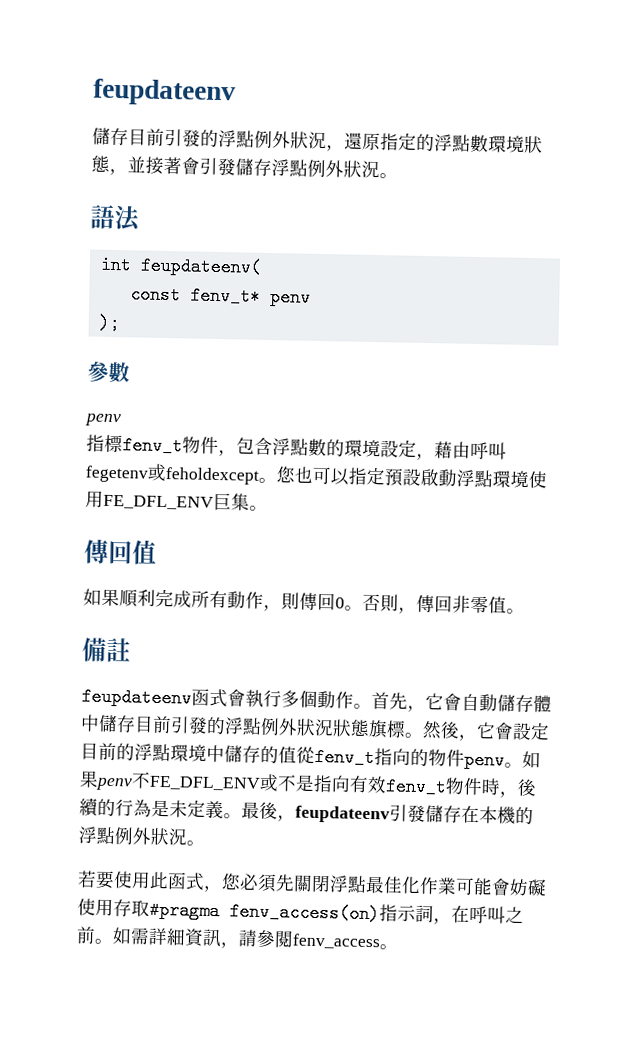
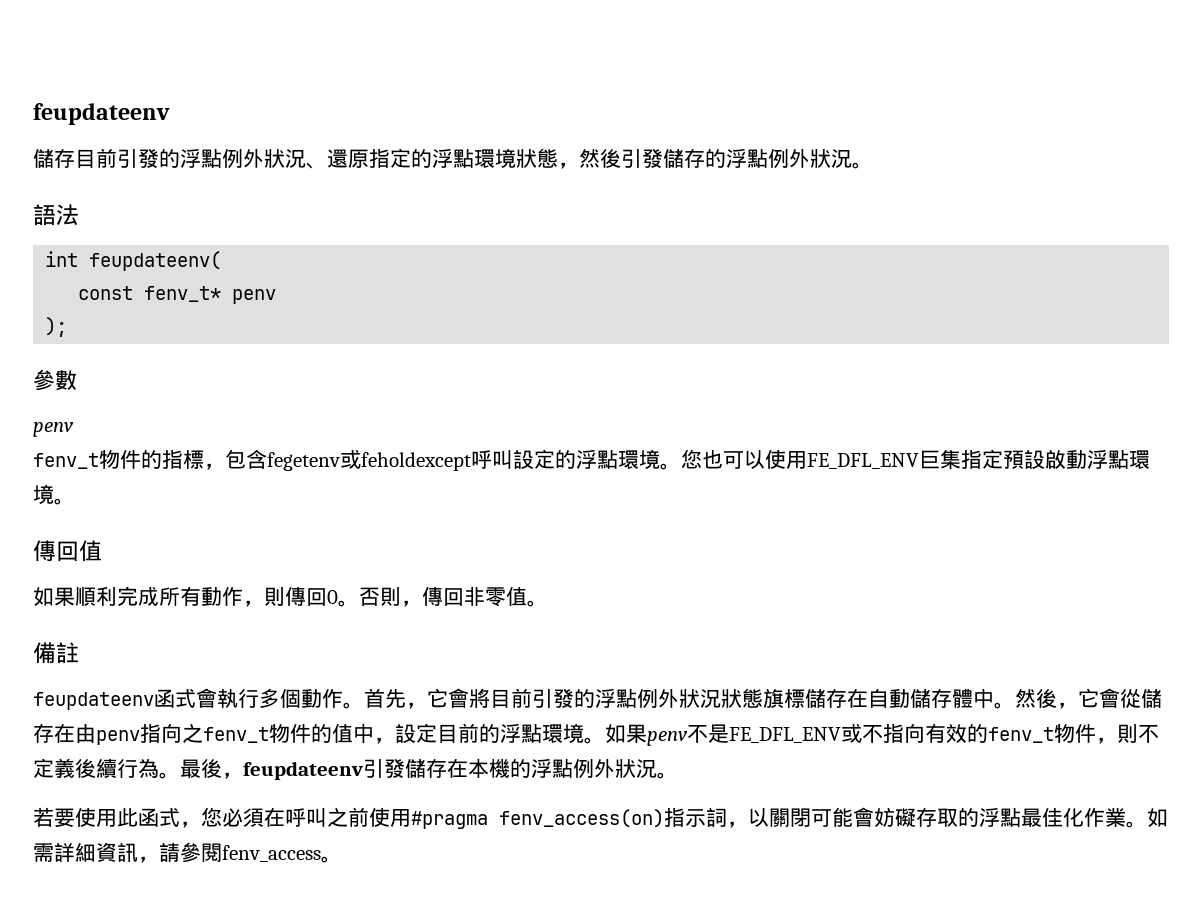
- 儲存目前引發的浮點例外狀況，還原指定的浮點數環境狀態，並接著會引發儲存浮點例外狀況。
+ 儲存目前引發的浮點例外狀況、還原指定的浮點環境狀態，然後引發儲存的浮點例外狀況。
- 指標fenv_t物件，包含浮點數的環境設定，藉由呼叫fegetenv或feholdexcept。您也可以指定預設啟動浮點環境使用FE_DFL_ENV巨集。
+ fenv_t物件的指標，包含fegetenv或feholdexcept呼叫設定的浮點環境。您也可以使用FE_DFL_ENV巨集指定預設啟動浮點環境。
- 首先，它會自動儲存體中儲存目前引發的浮點例外狀況狀態旗標。然後，它會設定目前的浮點環境中儲存的值從fenv_t指向的物件penv。
+ 首先，它會將目前引發的浮點例外狀況狀態旗標儲存在自動儲存體中。然後，它會從儲存在由penv指向之fenv_t物件的值中，設定目前的浮點環境。
- 如果penv不FE_DFL_ENV或不是指向有效fenv_t物件時，後續的行為是未定義。
+ 如果penv不是FE_DFL_ENV或不指向有效的fenv_t物件，則不定義後續行為。
- 若要使用此函式，您必須先關閉浮點最佳化作業可能會妨礙使用存取#pragma fenv_access(on)指示詞，在呼叫之前。
+ 若要使用此函式，您必須在呼叫之前使用#pragma fenv_access(on)指示詞，以關閉可能會妨礙存取的浮點最佳化作業。

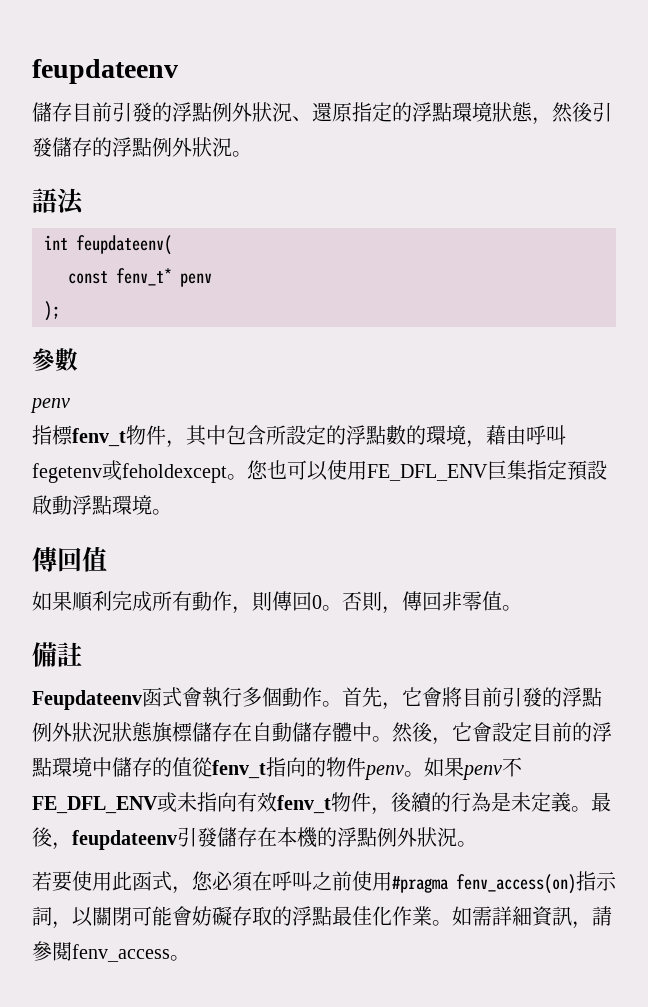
- fenv_t物件的指標，包含fegetenv或feholdexcept呼叫設定的浮點環境。
+ 指標fenv_t物件，其中包含所設定的浮點數的環境，藉由呼叫fegetenv或feholdexcept。
- feupdateenv函式會執行多個動作。
+ Feupdateenv函式會執行多個動作。
- 然後，它會從儲存在由penv指向之fenv_t物件的值中，設定目前的浮點環境。
+ 然後，它會設定目前的浮點環境中儲存的值從fenv_t指向的物件penv。
- 如果penv不是FE_DFL_ENV或不指向有效的fenv_t物件，則不定義後續行為。
+ 如果penv不FE_DFL_ENV或未指向有效fenv_t物件，後續的行為是未定義。

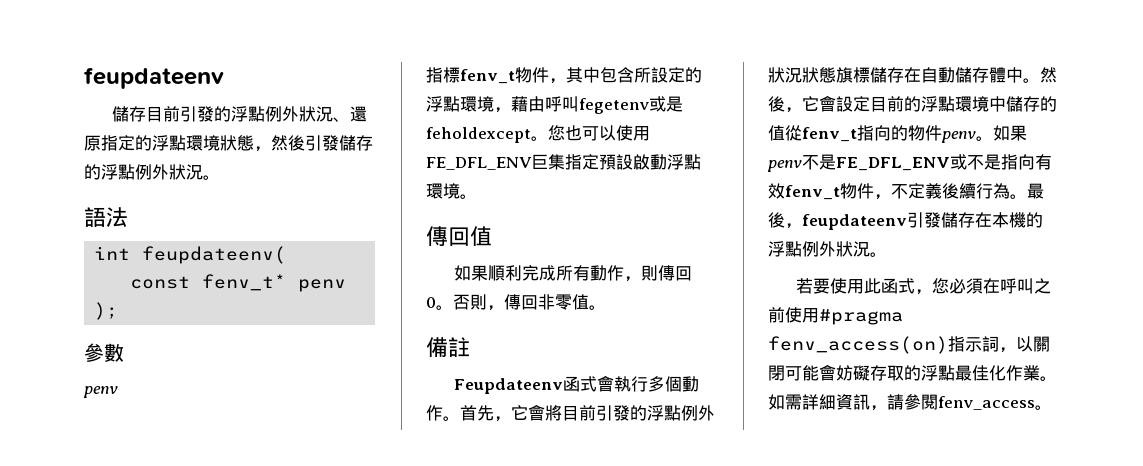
- 指標fenv_t物件，其中包含所設定的浮點數的環境，藉由呼叫fegetenv或feholdexcept。
+ 指標fenv_t物件，其中包含所設定的浮點環境，藉由呼叫fegetenv或是feholdexcept。
- 如果penv不FE_DFL_ENV或未指向有效fenv_t物件，後續的行為是未定義。
+ 如果penv不是FE_DFL_ENV或不是指向有效fenv_t物件，不定義後續行為。

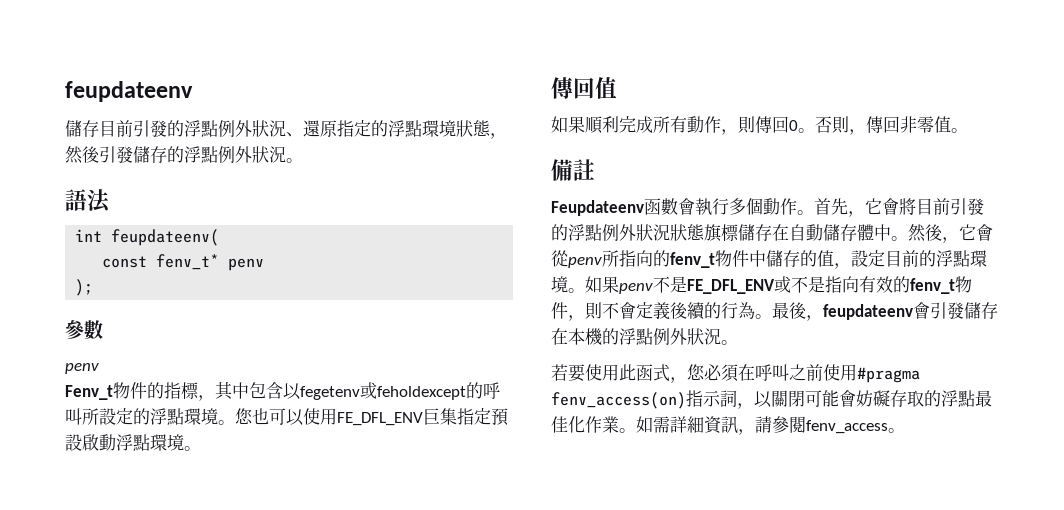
- 指標fenv_t物件，其中包含所設定的浮點環境，藉由呼叫fegetenv或是feholdexcept。
+ Fenv_t物件的指標，其中包含以fegetenv或feholdexcept的呼叫所設定的浮點環境。
- Feupdateenv函式會執行多個動作。
+ Feupdateenv函數會執行多個動作。
- 然後，它會設定目前的浮點環境中儲存的值從fenv_t指向的物件penv。
+ 然後，它會從penv所指向的fenv_t物件中儲存的值，設定目前的浮點環境。
- 如果penv不是FE_DFL_ENV或不是指向有效fenv_t物件，不定義後續行為。
+ 如果penv不是FE_DFL_ENV或不是指向有效的fenv_t物件，則不會定義後續的行為。
- 最後，feupdateenv引發儲存在本機的浮點例外狀況。
+ 最後，feupdateenv會引發儲存在本機的浮點例外狀況。

